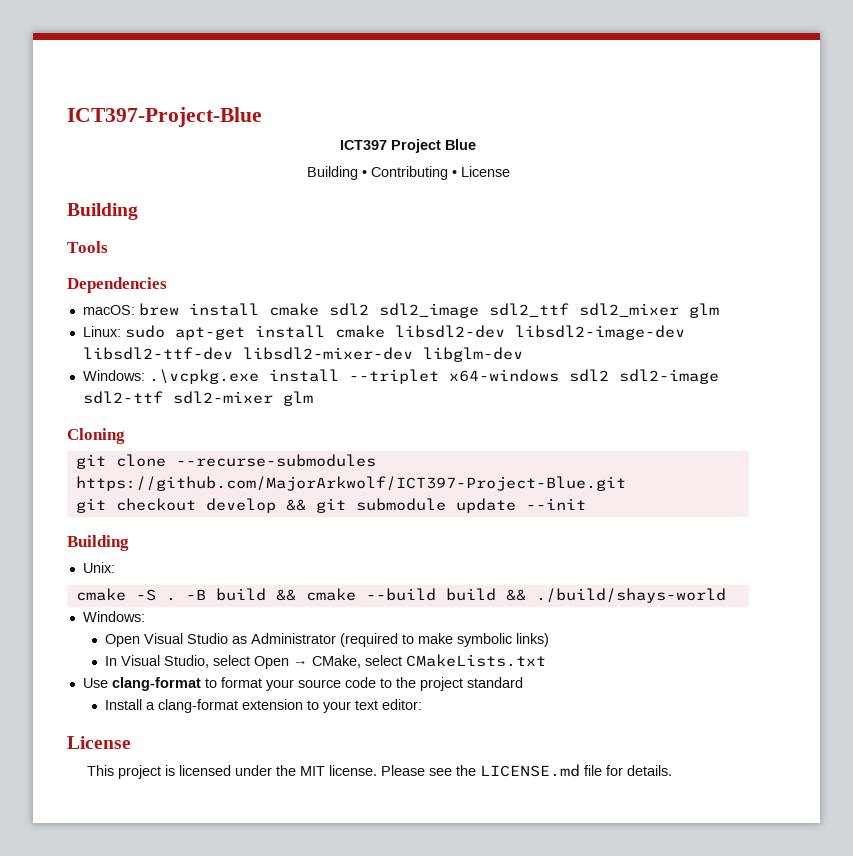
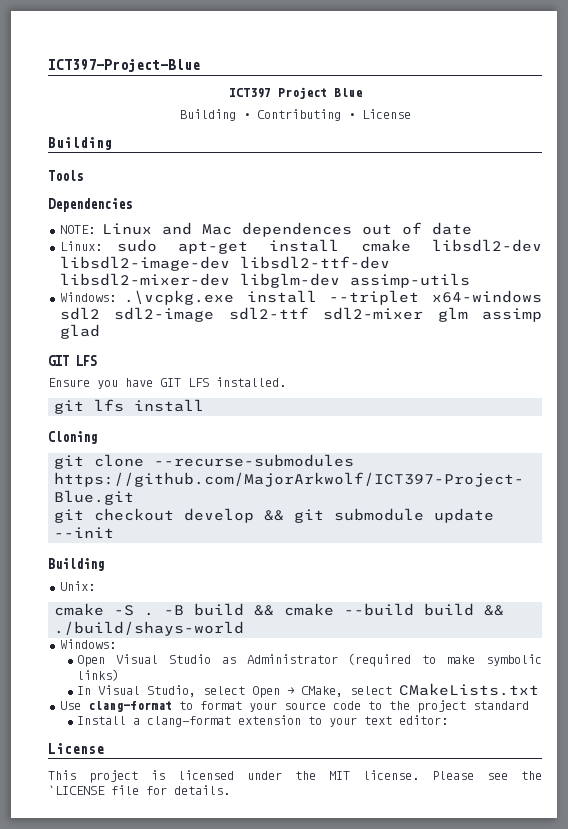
- macOS: brew install cmake sdl2 sdl2_image sdl2_ttf sdl2_mixer glm
+ NOTE: Linux and Mac dependences out of date
- Linux: sudo apt-get install cmake libsdl2-dev libsdl2-image-dev libsdl2-ttf-dev libsdl2-mixer-dev libglm-dev
+ Linux: sudo apt-get install cmake libsdl2-dev libsdl2-image-dev libsdl2-ttf-dev libsdl2-mixer-dev libglm-dev assimp-utils
- Windows: .\vcpkg.exe install --triplet x64-windows sdl2 sdl2-image sdl2-ttf sdl2-mixer glm
+ Windows: .\vcpkg.exe install --triplet x64-windows sdl2 sdl2-image sdl2-ttf sdl2-mixer glm assimp glad
+ GIT LFS
+ Ensure you have GIT LFS installed.
+ git lfs install
- Please see the LICENSE.md file for details.
+ Please see the `LICENSE file for details.

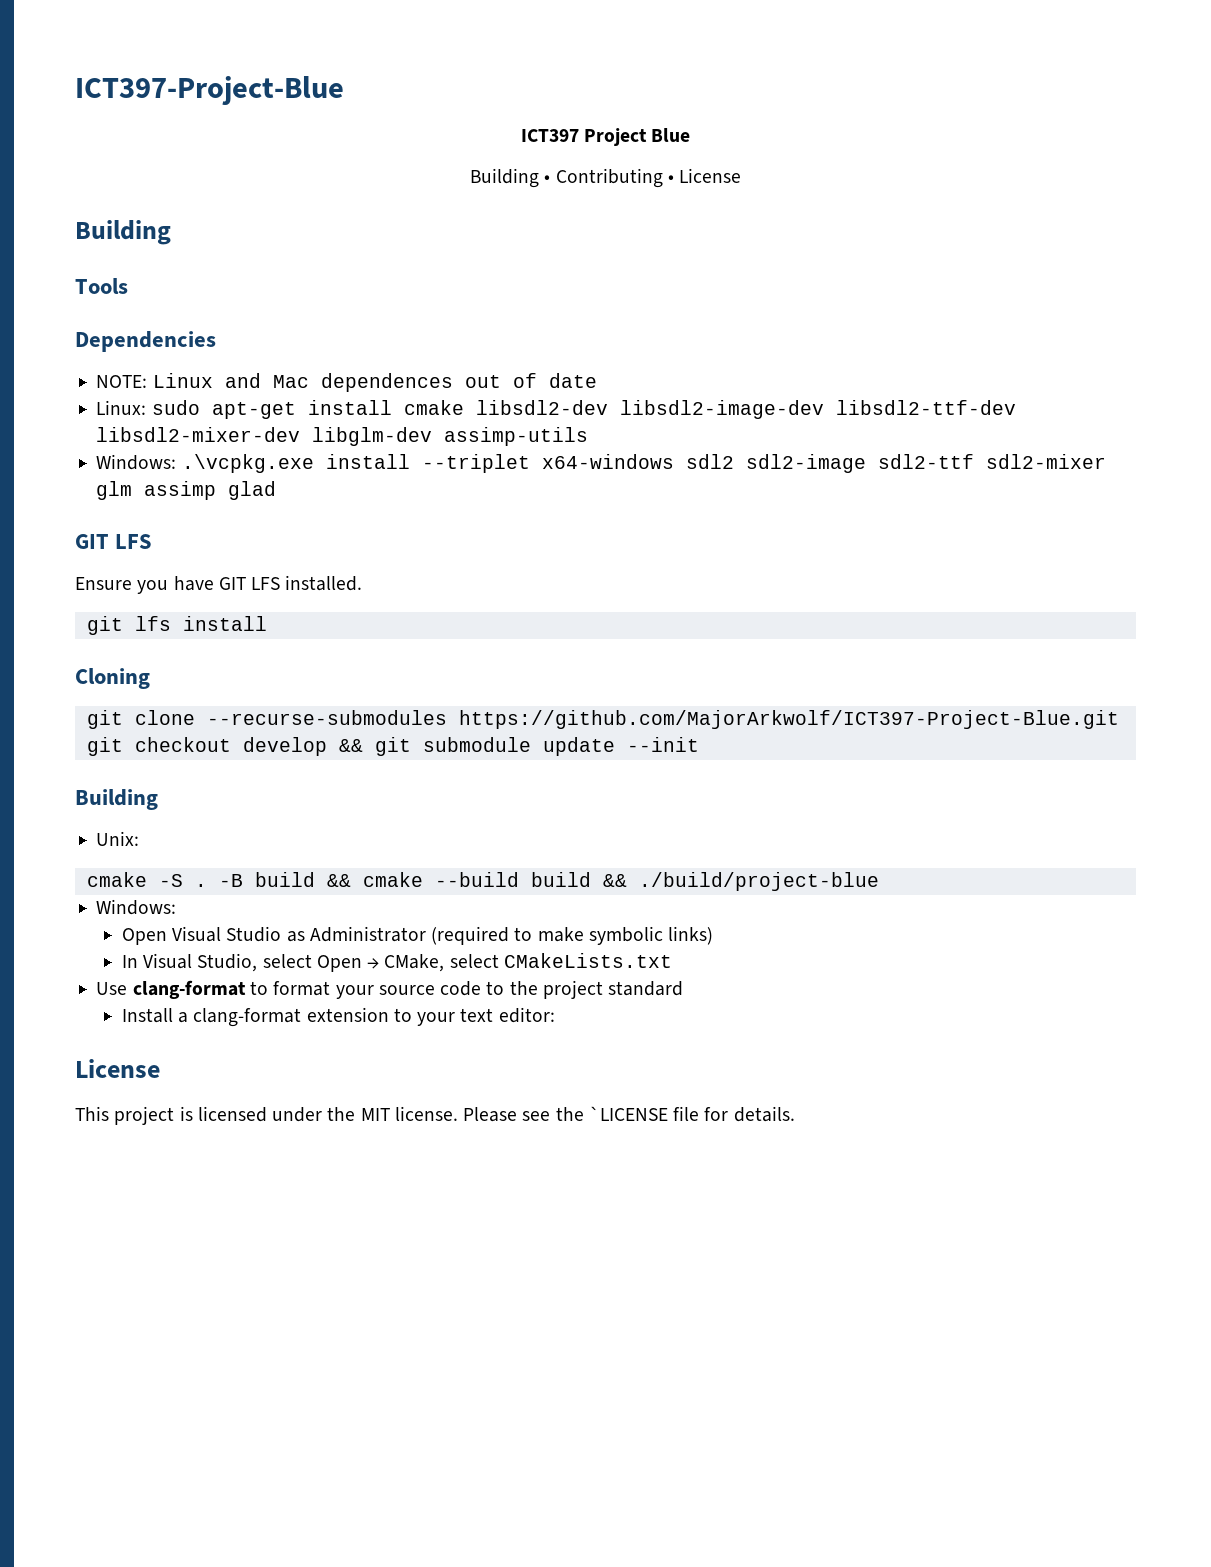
- -B build && cmake --build build && ./build/shays-world
+ -B build && cmake --build build && ./build/project-blue

